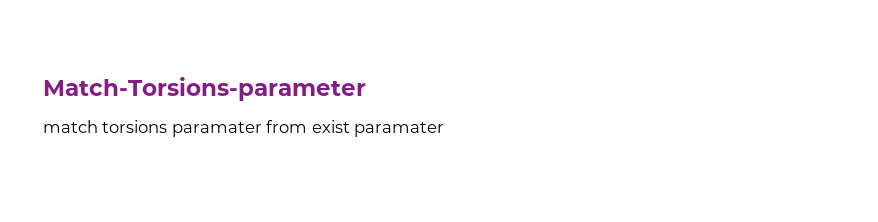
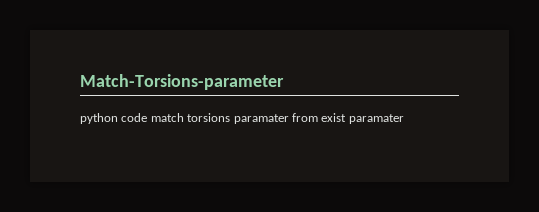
- match torsions paramater from exist paramater
+ python code match torsions paramater from exist paramater

